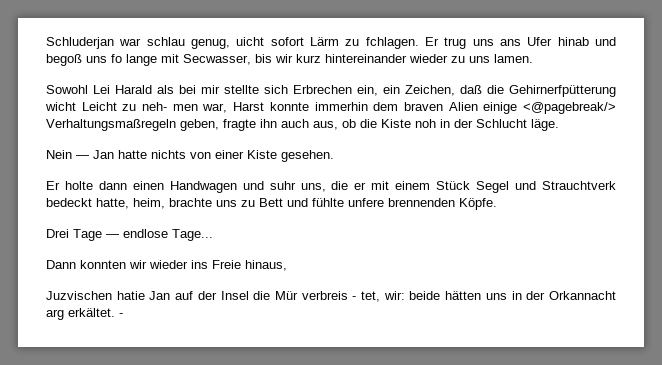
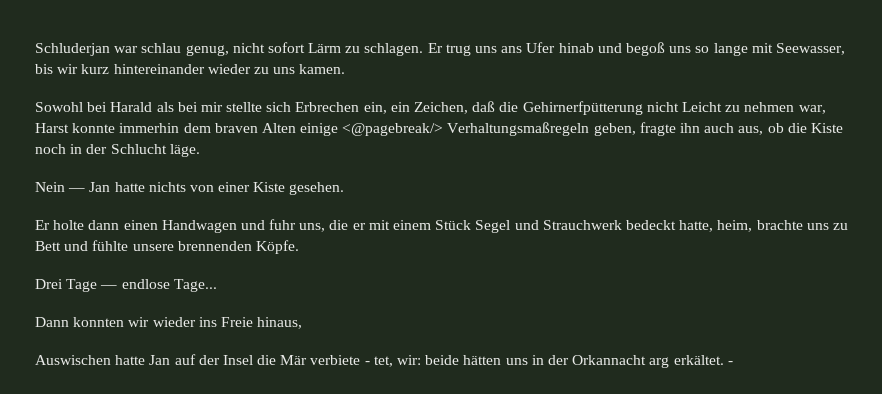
- Schluderjan war schlau genug, uicht sofort Lärm zu fchlagen.
+ Schluderjan war schlau genug, nicht sofort Lärm zu schlagen.
- Er trug uns ans Ufer hinab und begoß uns fo lange mit Secwasser, bis wir kurz hintereinander wieder zu uns lamen.
+ Er trug uns ans Ufer hinab und begoß uns so lange mit Seewasser, bis wir kurz hintereinander wieder zu uns kamen.
- Sowohl Lei Harald als bei mir stellte sich Erbrechen ein, ein Zeichen, daß die Gehirnerfpütterung wicht Leicht zu neh- men war, Harst konnte immerhin dem braven Alien einige <@pagebreak/> Verhaltungsmaßregeln geben, fragte ihn auch aus, ob die Kiste noh in der Schlucht läge.
+ Sowohl bei Harald als bei mir stellte sich Erbrechen ein, ein Zeichen, daß die Gehirnerfpütterung nicht Leicht zu nehmen war, Harst konnte immerhin dem braven Alten einige <@pagebreak/> Verhaltungsmaßregeln geben, fragte ihn auch aus, ob die Kiste noch in der Schlucht läge.
- Er holte dann einen Handwagen und suhr uns, die er mit einem Stück Segel und Strauchtverk bedeckt hatte, heim, brachte uns zu Bett und fühlte unfere brennenden Köpfe.
+ Er holte dann einen Handwagen und fuhr uns, die er mit einem Stück Segel und Strauchwerk bedeckt hatte, heim, brachte uns zu Bett und fühlte unsere brennenden Köpfe.
- Juzvischen hatie Jan auf der Insel die Mür verbreis - tet, wir: beide hätten uns in der Orkannacht arg erkältet.
+ Auswischen hatte Jan auf der Insel die Mär verbiete - tet, wir: beide hätten uns in der Orkannacht arg erkältet.

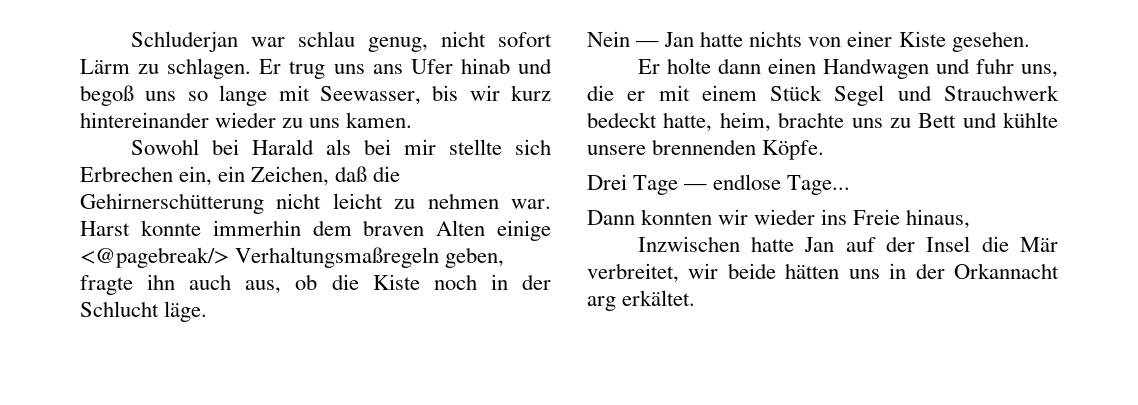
- Sowohl bei Harald als bei mir stellte sich Erbrechen ein, ein Zeichen, daß die Gehirnerfpütterung nicht Leicht zu nehmen war, Harst konnte immerhin dem braven Alten einige <@pagebreak/> Verhaltungsmaßregeln geben, fragte ihn auch aus, ob die Kiste noch in der Schlucht läge.
+ Sowohl bei Harald als bei mir stellte sich Erbrechen ein, ein Zeichen, daß die Gehirnerschütterung nicht leicht zu nehmen war. Harst konnte immerhin dem braven Alten einige <@pagebreak/> Verhaltungsmaßregeln geben, fragte ihn auch aus, ob die Kiste noch in der Schlucht läge.
- Er holte dann einen Handwagen und fuhr uns, die er mit einem Stück Segel und Strauchwerk bedeckt hatte, heim, brachte uns zu Bett und fühlte unsere brennenden Köpfe.
+ Er holte dann einen Handwagen und fuhr uns, die er mit einem Stück Segel und Strauchwerk bedeckt hatte, heim, brachte uns zu Bett und kühlte unsere brennenden Köpfe.
- Auswischen hatte Jan auf der Insel die Mär verbiete - tet, wir: beide hätten uns in der Orkannacht arg erkältet. -
+ Inzwischen hatte Jan auf der Insel die Mär verbreitet, wir beide hätten uns in der Orkannacht arg erkältet.

